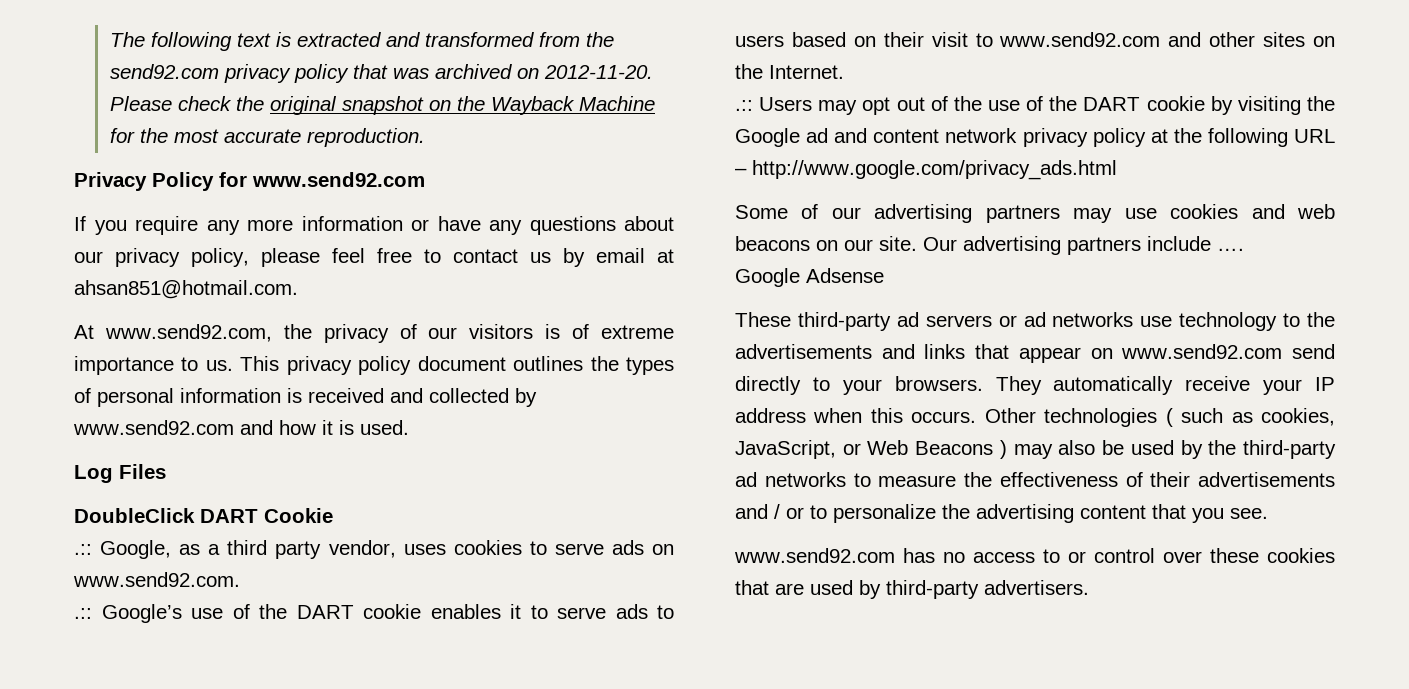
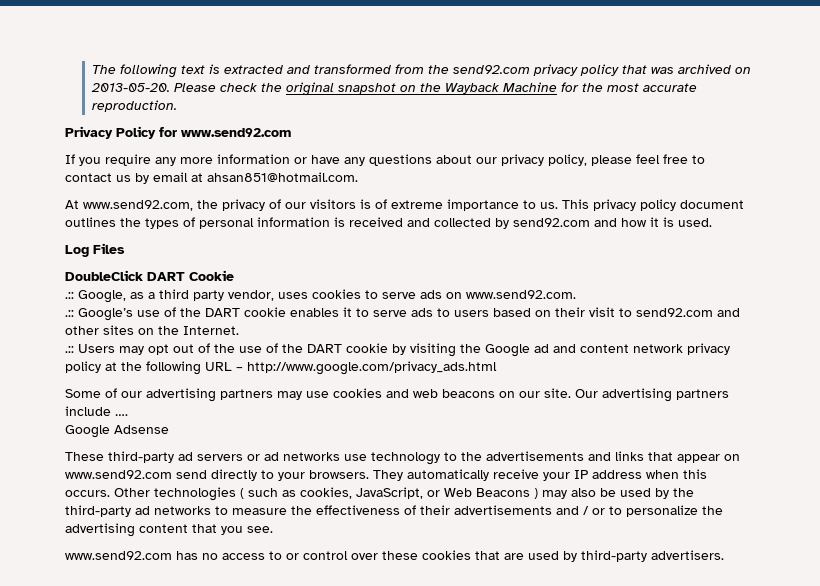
- The following text is extracted and transformed from the send92.com privacy policy that was archived on 2012-11-20.
+ The following text is extracted and transformed from the send92.com privacy policy that was archived on 2013-05-20.
- This privacy policy document outlines the types of personal information is received and collected by www.send92.com and how it is used.
+ This privacy policy document outlines the types of personal information is received and collected by send92.com and how it is used.
- .:: Google’s use of the DART cookie enables it to serve ads to users based on their visit to www.send92.com and other sites on the Internet.
+ .:: Google’s use of the DART cookie enables it to serve ads to users based on their visit to send92.com and other sites on the Internet.

